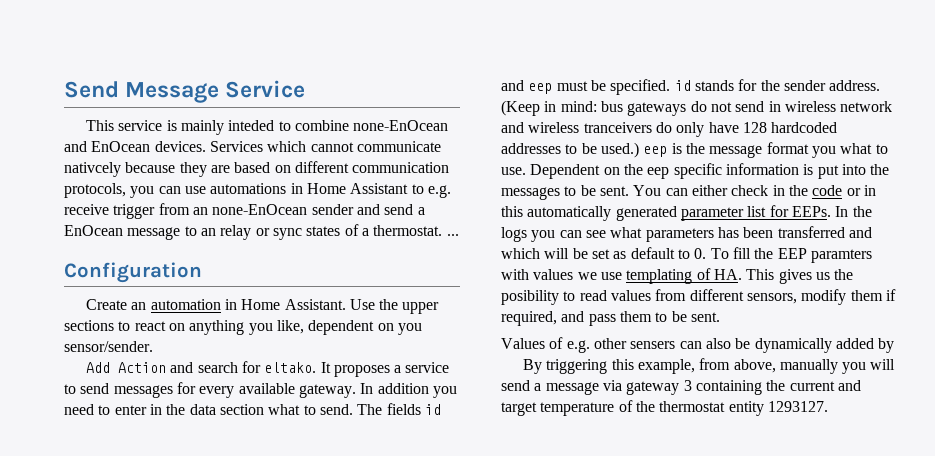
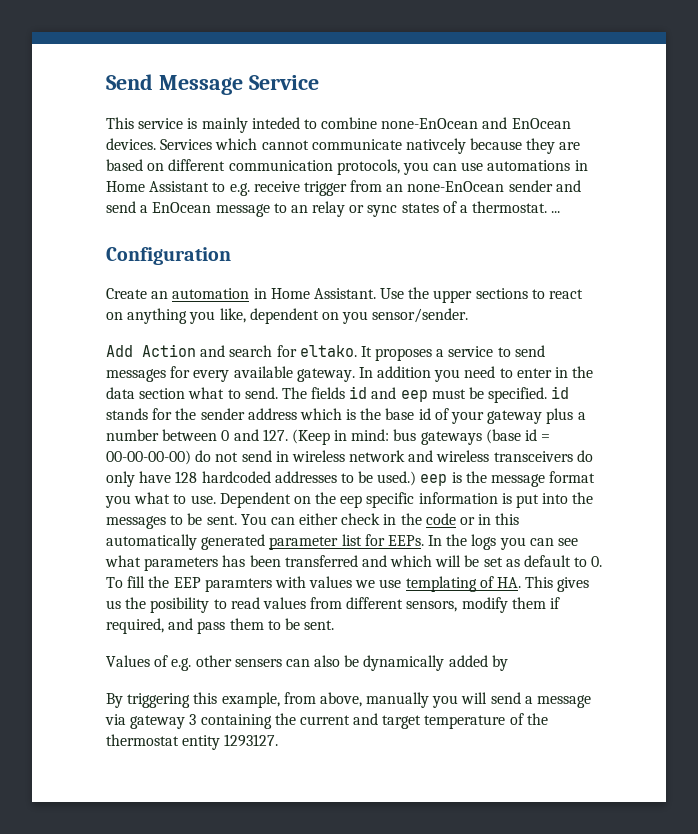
- The fields id and eep must be specified. id stands for the sender address. (Keep in mind: bus gateways do not send in wireless network and wireless tranceivers do only have 128 hardcoded addresses to be used.) eep is the message format you what to use.
+ The fields id and eep must be specified. id stands for the sender address which is the base id of your gateway plus a number between 0 and 127. (Keep in mind: bus gateways (base id = 00-00-00-00) do not send in wireless network and wireless transceivers do only have 128 hardcoded addresses to be used.) eep is the message format you what to use.

